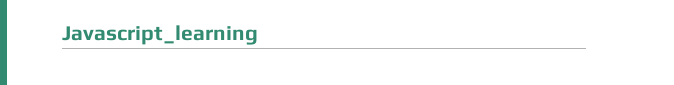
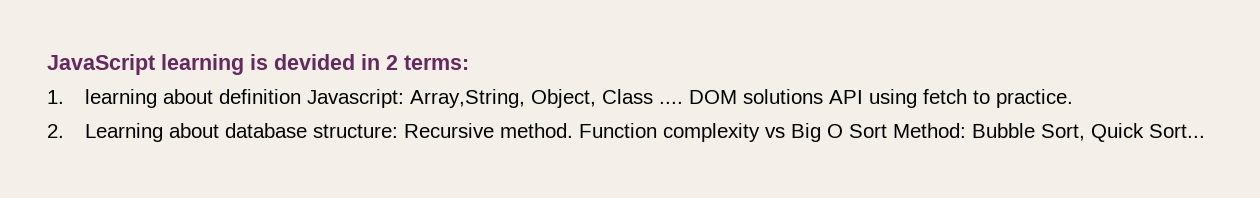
- Javascript_learning
+ JavaScript learning is devided in 2 terms:
+ 1. learning about definition Javascript: Array,String, Object, Class .... DOM solutions API using fetch to practice.
+ 2. Learning about database structure: Recursive method. Function complexity vs Big O Sort Method: Bubble Sort, Quick Sort...

